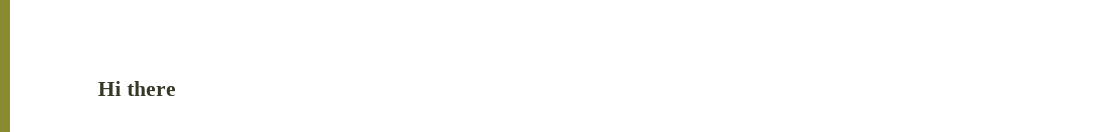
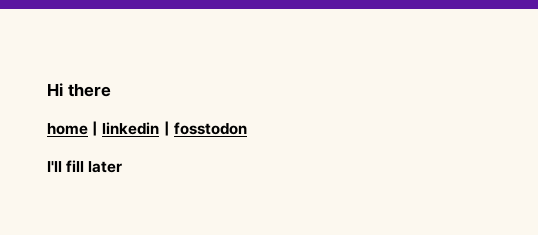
+ home | linkedin | fosstodon
+ I'll fill later

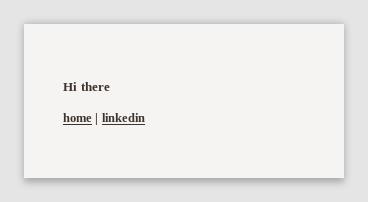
- home | linkedin | fosstodon
- I'll fill later
+ home | linkedin

